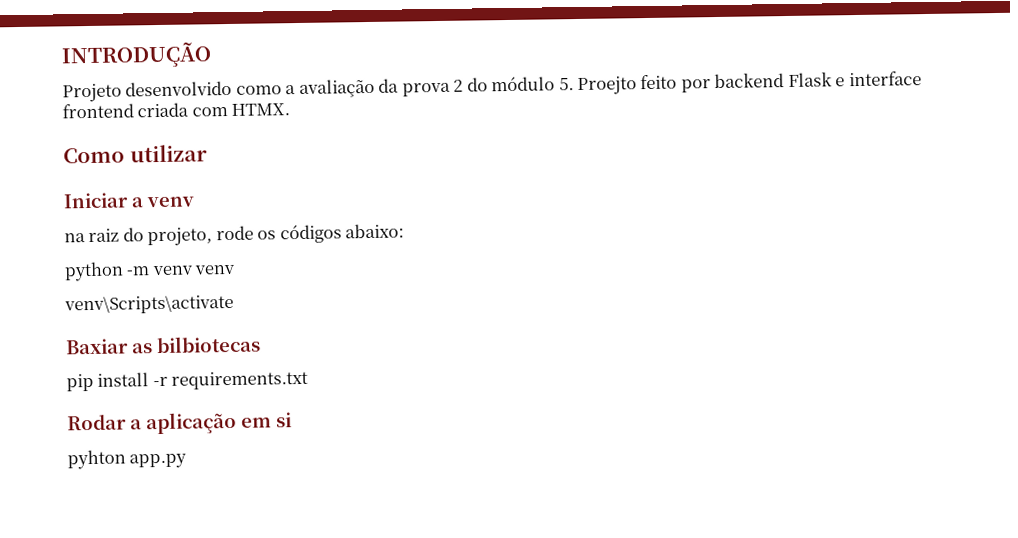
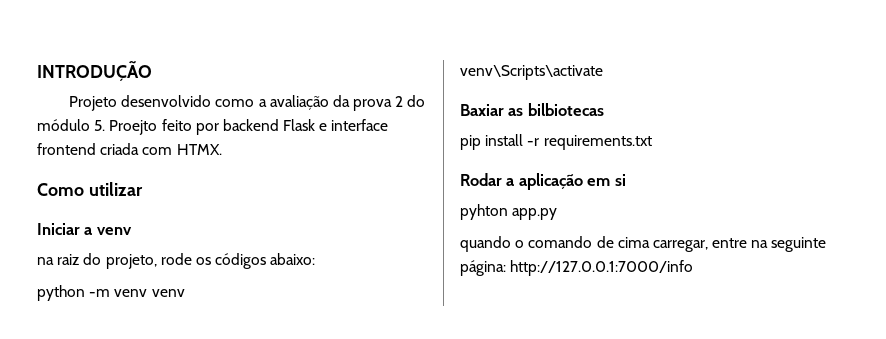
+ quando o comando de cima carregar, entre na seguinte página: http://127.0.0.1:7000/info

